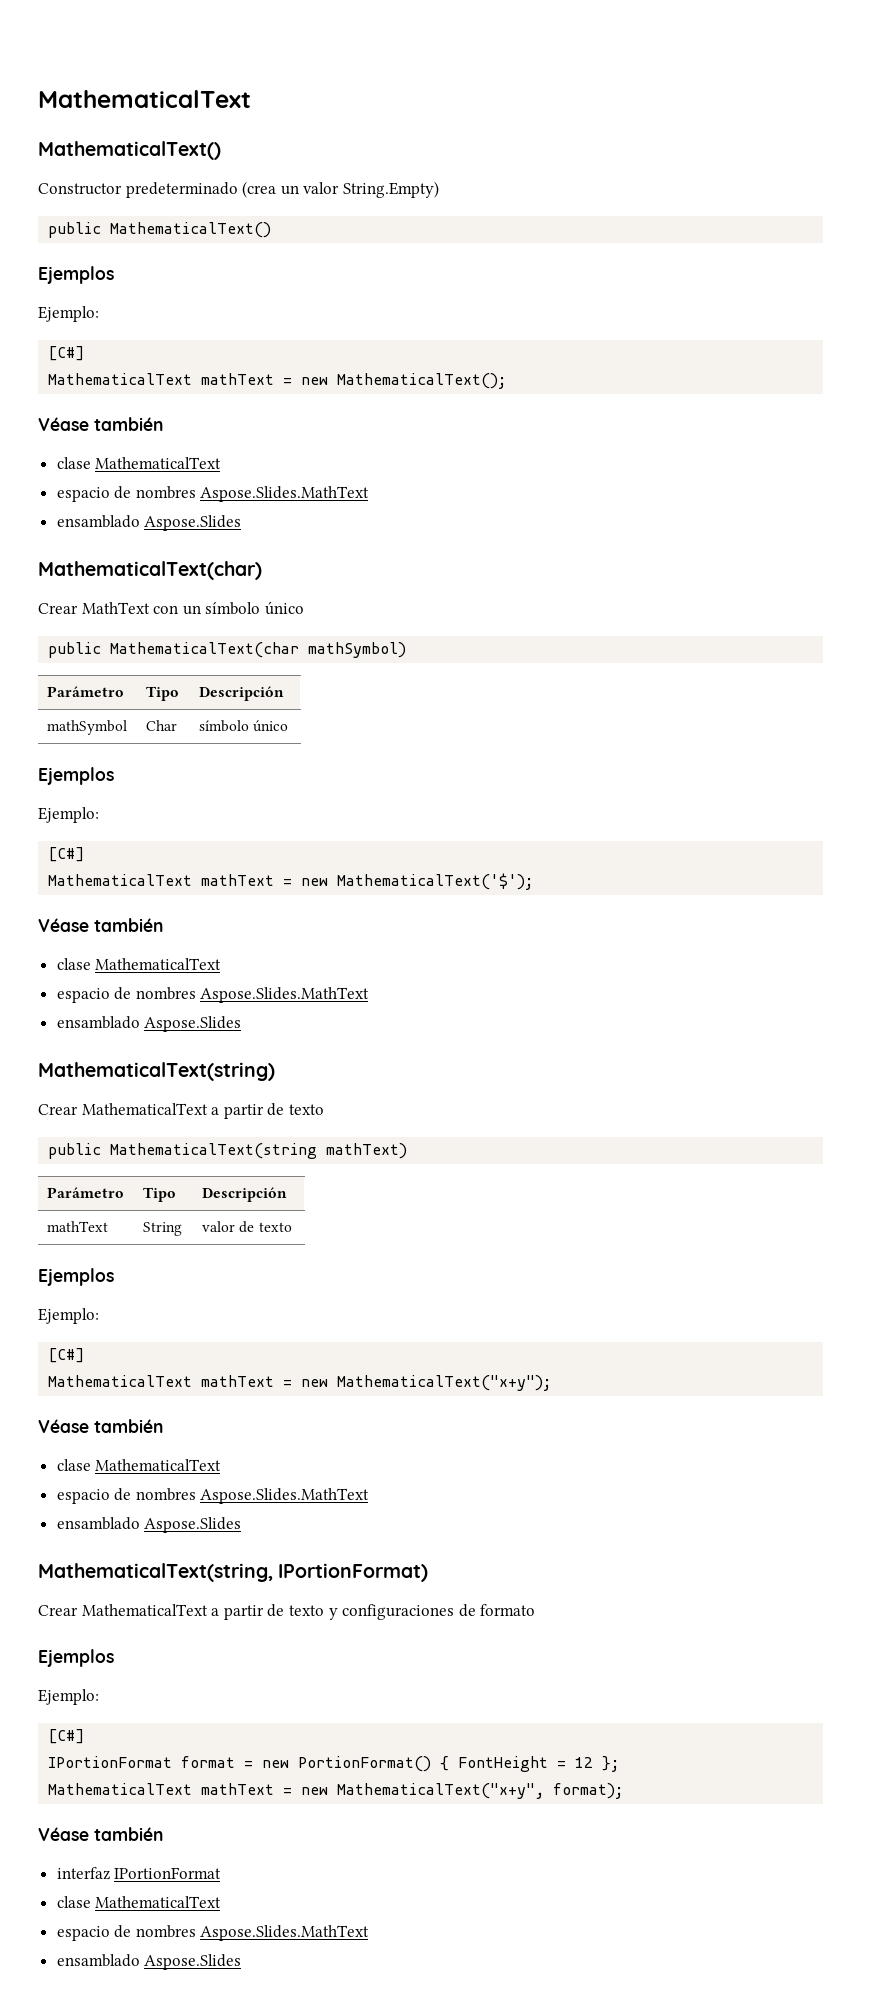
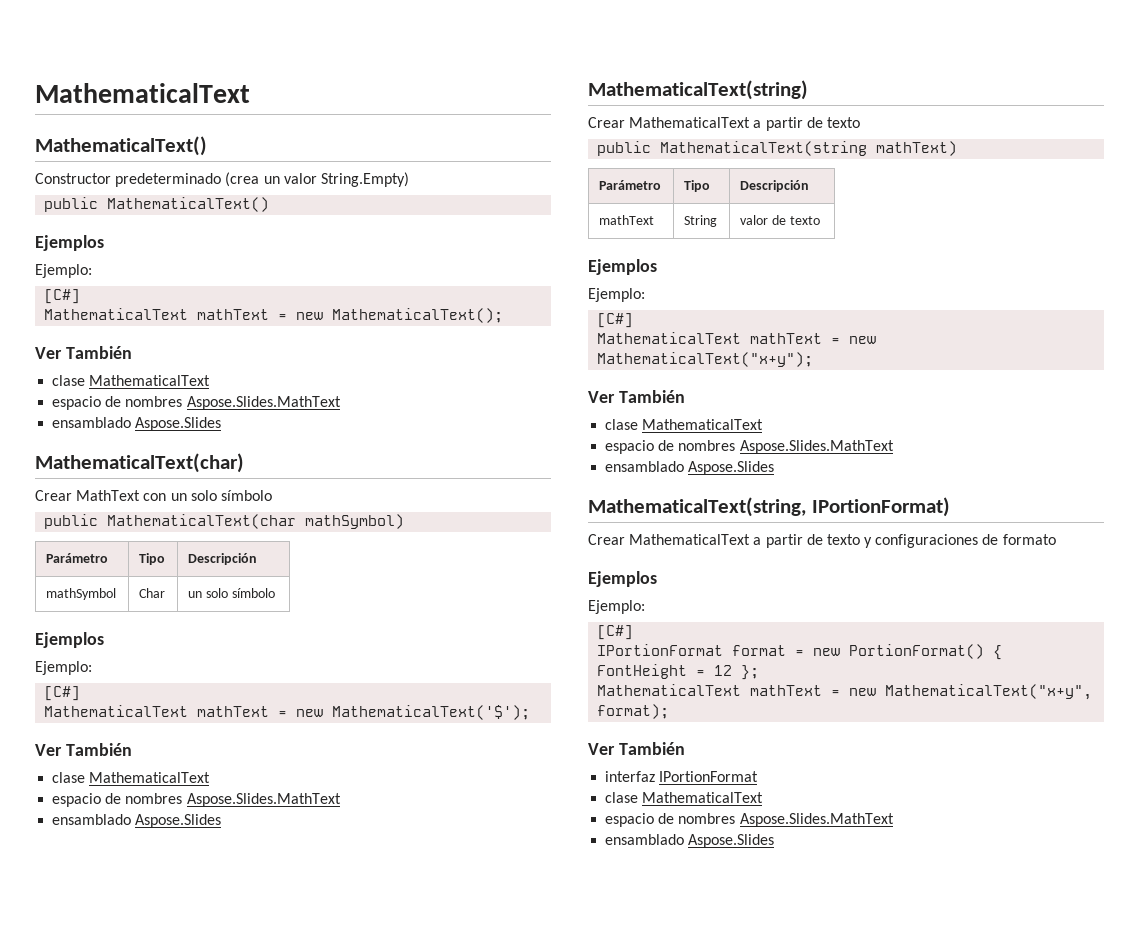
  MathematicalText mathText = new MathematicalText();
- Véase también
+ Ver También
- Crear MathText con un símbolo único
+ Crear MathText con un solo símbolo
- mathSymbol | Char | símbolo único
+ mathSymbol | Char | un solo símbolo
  MathematicalText mathText = new MathematicalText('$');
- Véase también
+ Ver También
  MathematicalText mathText = new MathematicalText("x+y");
- Véase también
+ Ver También
  MathematicalText mathText = new MathematicalText("x+y", format);
- Véase también
+ Ver También

